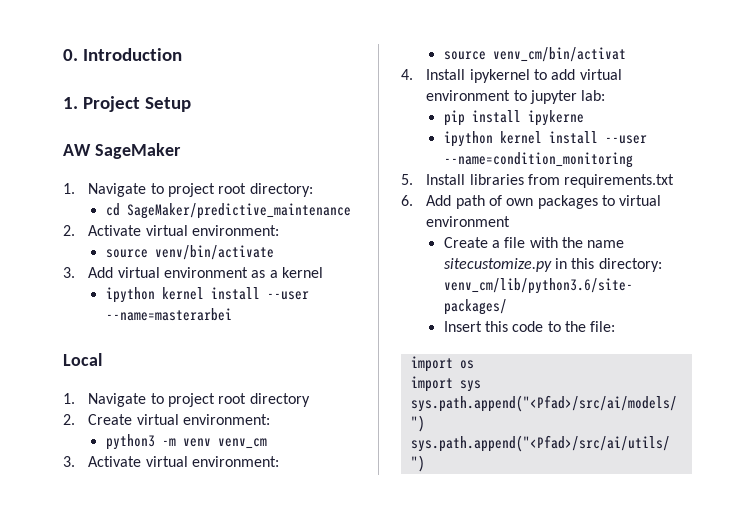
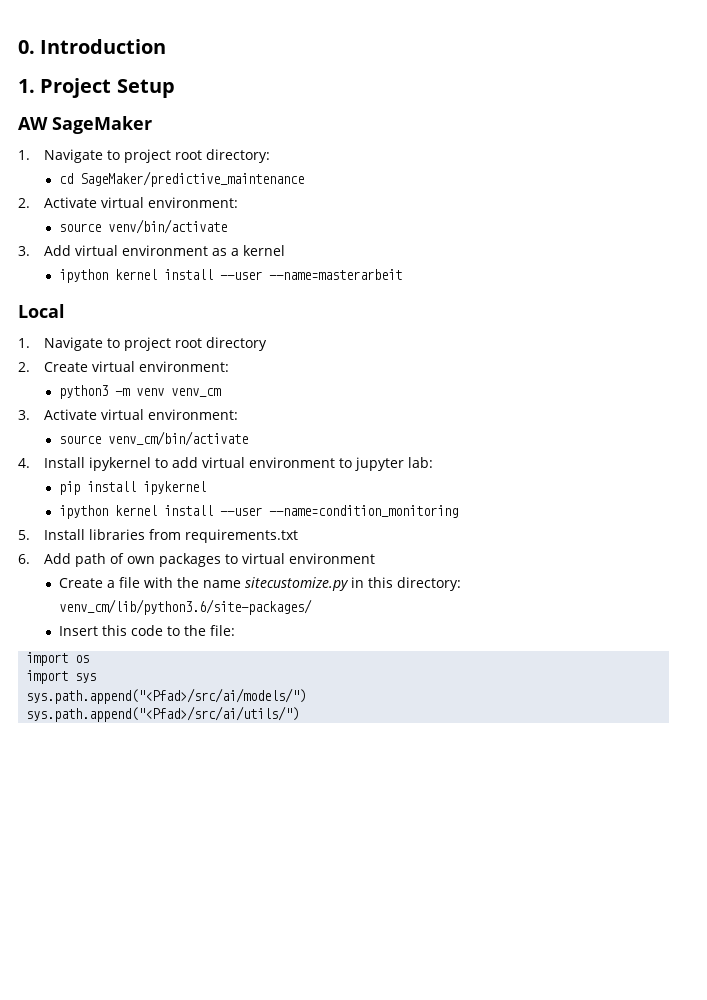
- ipython kernel install --user --name=masterarbei
+ ipython kernel install --user --name=masterarbeit
- source venv_cm/bin/activat
+ source venv_cm/bin/activate
- pip install ipykerne
+ pip install ipykernel

